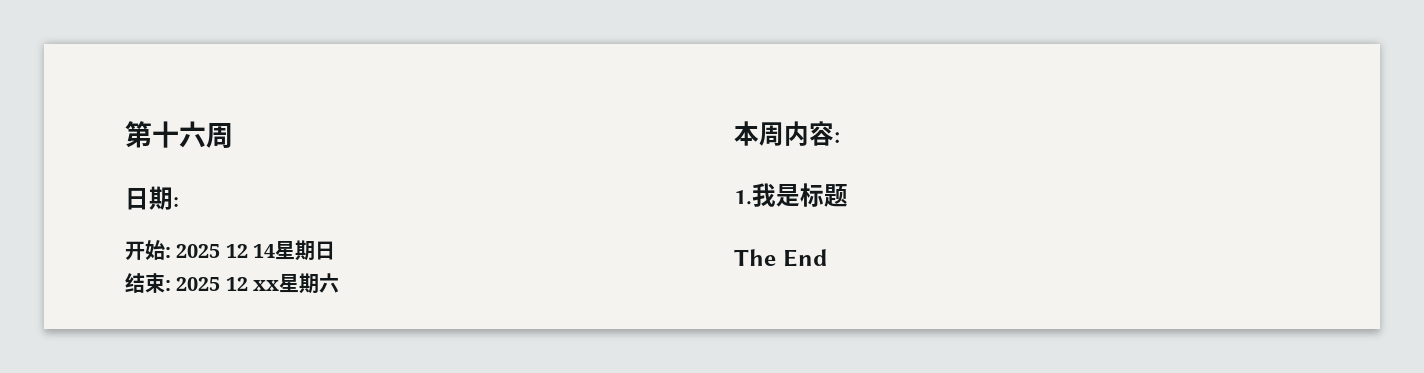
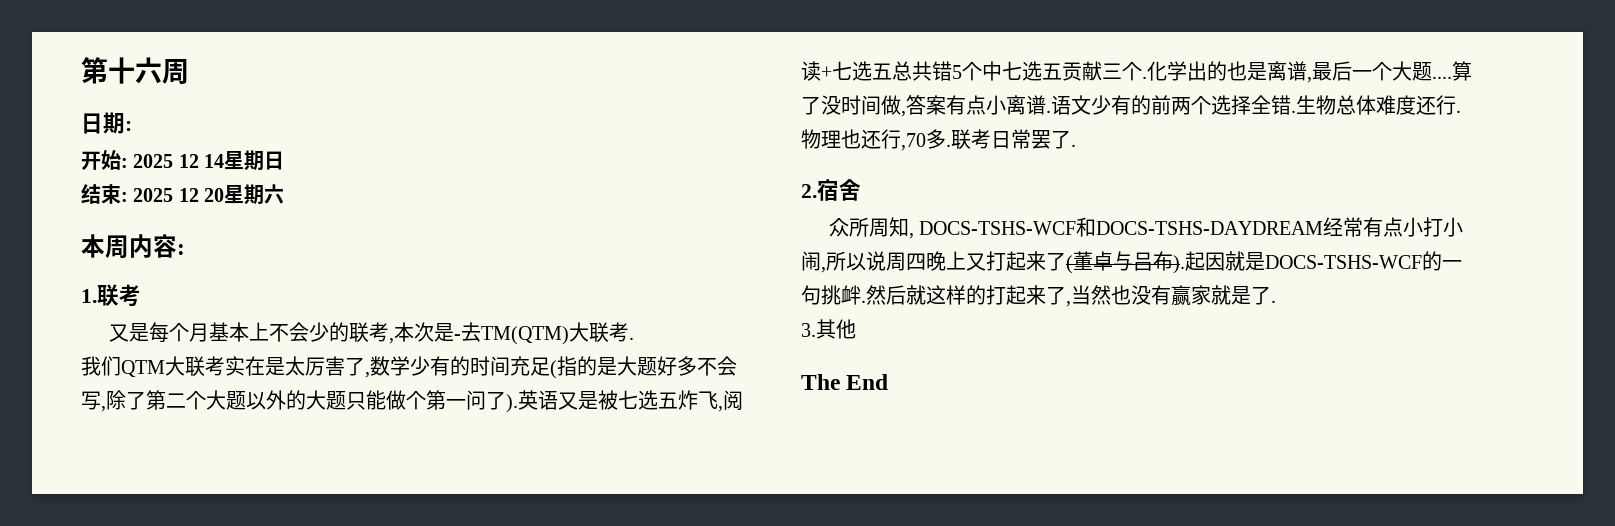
- 结束: 2025 12 xx星期六
+ 结束: 2025 12 20星期六
- 1.我是标题
+ 1.联考
+ 又是每个月基本上不会少的联考,本次是-去TM(QTM)大联考.
+ 我们QTM大联考实在是太厉害了,数学少有的时间充足(指的是大题好多不会写,除了第二个大题以外的大题只能做个第一问了).英语又是被七选五炸飞,阅读+七选五总共错5个中七选五贡献三个.化学出的也是离谱,最后一个大题....算了没时间做,答案有点小离谱.语文少有的前两个选择全错.生物总体难度还行.物理也还行,70多.联考日常罢了.
+ 2.宿舍
+ 众所周知, DOCS-TSHS-WCF和DOCS-TSHS-DAYDREAM经常有点小打小闹,所以说周四晚上又打起来了(董卓与吕布).起因就是DOCS-TSHS-WCF的一句挑衅.然后就这样的打起来了,当然也没有赢家就是了.
+ 3.其他

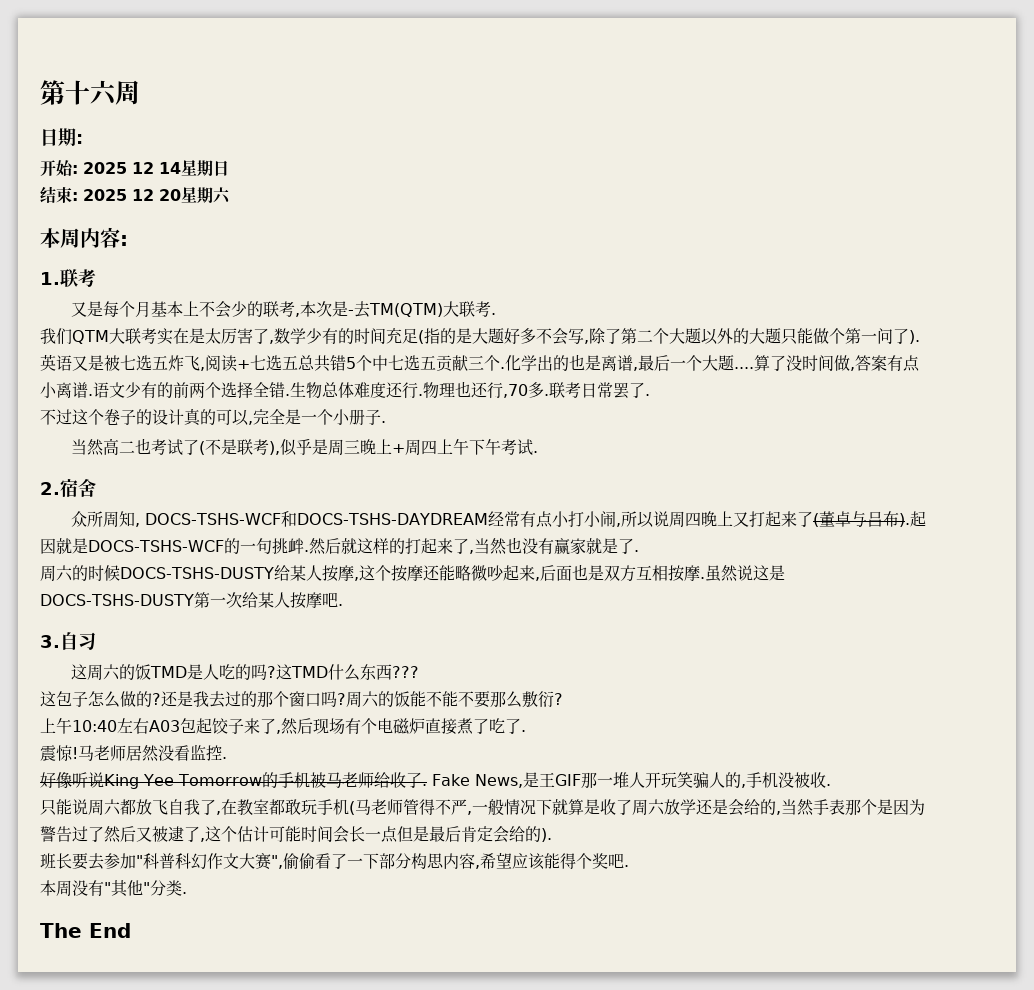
+ 不过这个卷子的设计真的可以,完全是一个小册子.
+ 当然高二也考试了(不是联考),似乎是周三晚上+周四上午下午考试.
- 3.其他
+ 周六的时候DOCS-TSHS-DUSTY给某人按摩,这个按摩还能略微吵起来,后面也是双方互相按摩.虽然说这是DOCS-TSHS-DUSTY第一次给某人按摩吧.
+ 3.自习
+ 这周六的饭TMD是人吃的吗?这TMD什么东西???
+ 这包子怎么做的?还是我去过的那个窗口吗?周六的饭能不能不要那么敷衍?
+ 上午10:40左右A03包起饺子来了,然后现场有个电磁炉直接煮了吃了.
+ 震惊!马老师居然没看监控.
+ 好像听说King Yee Tomorrow的手机被马老师给收了. Fake News,是王GIF那一堆人开玩笑骗人的,手机没被收.
+ 只能说周六都放飞自我了,在教室都敢玩手机(马老师管得不严,一般情况下就算是收了周六放学还是会给的,当然手表那个是因为警告过了然后又被逮了,这个估计可能时间会长一点但是最后肯定会给的).
+ 班长要去参加"科普科幻作文大赛",偷偷看了一下部分构思内容,希望应该能得个奖吧.
+ 本周没有"其他"分类.

